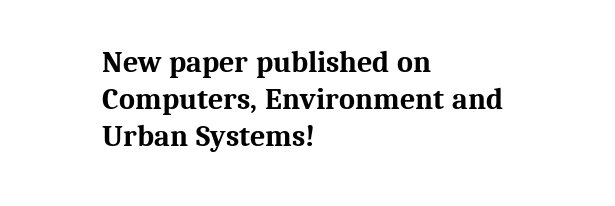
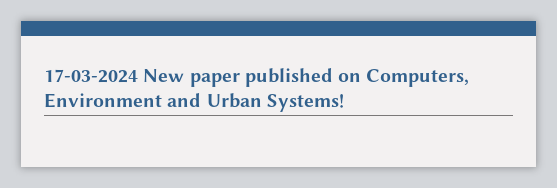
- New paper published on Computers, Environment and Urban Systems!
+ 17-03-2024 New paper published on Computers, Environment and Urban Systems!

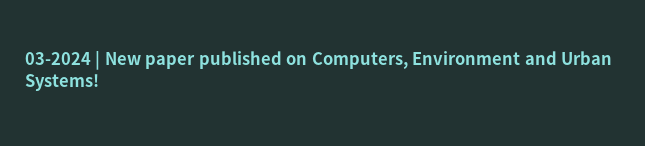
- 17-03-2024 New paper published on Computers, Environment and Urban Systems!
+ 03-2024 | New paper published on Computers, Environment and Urban Systems!

